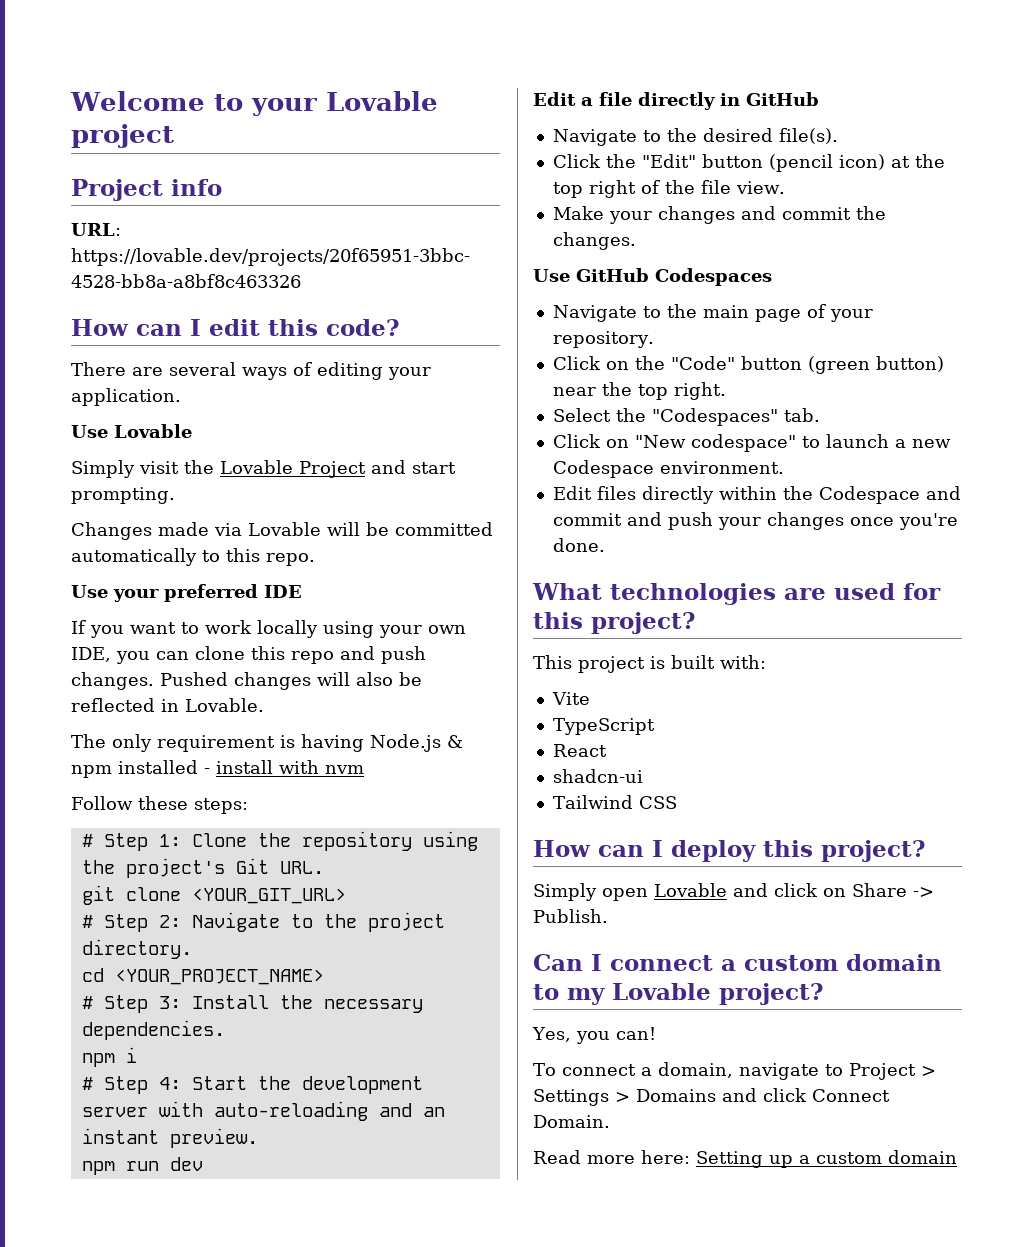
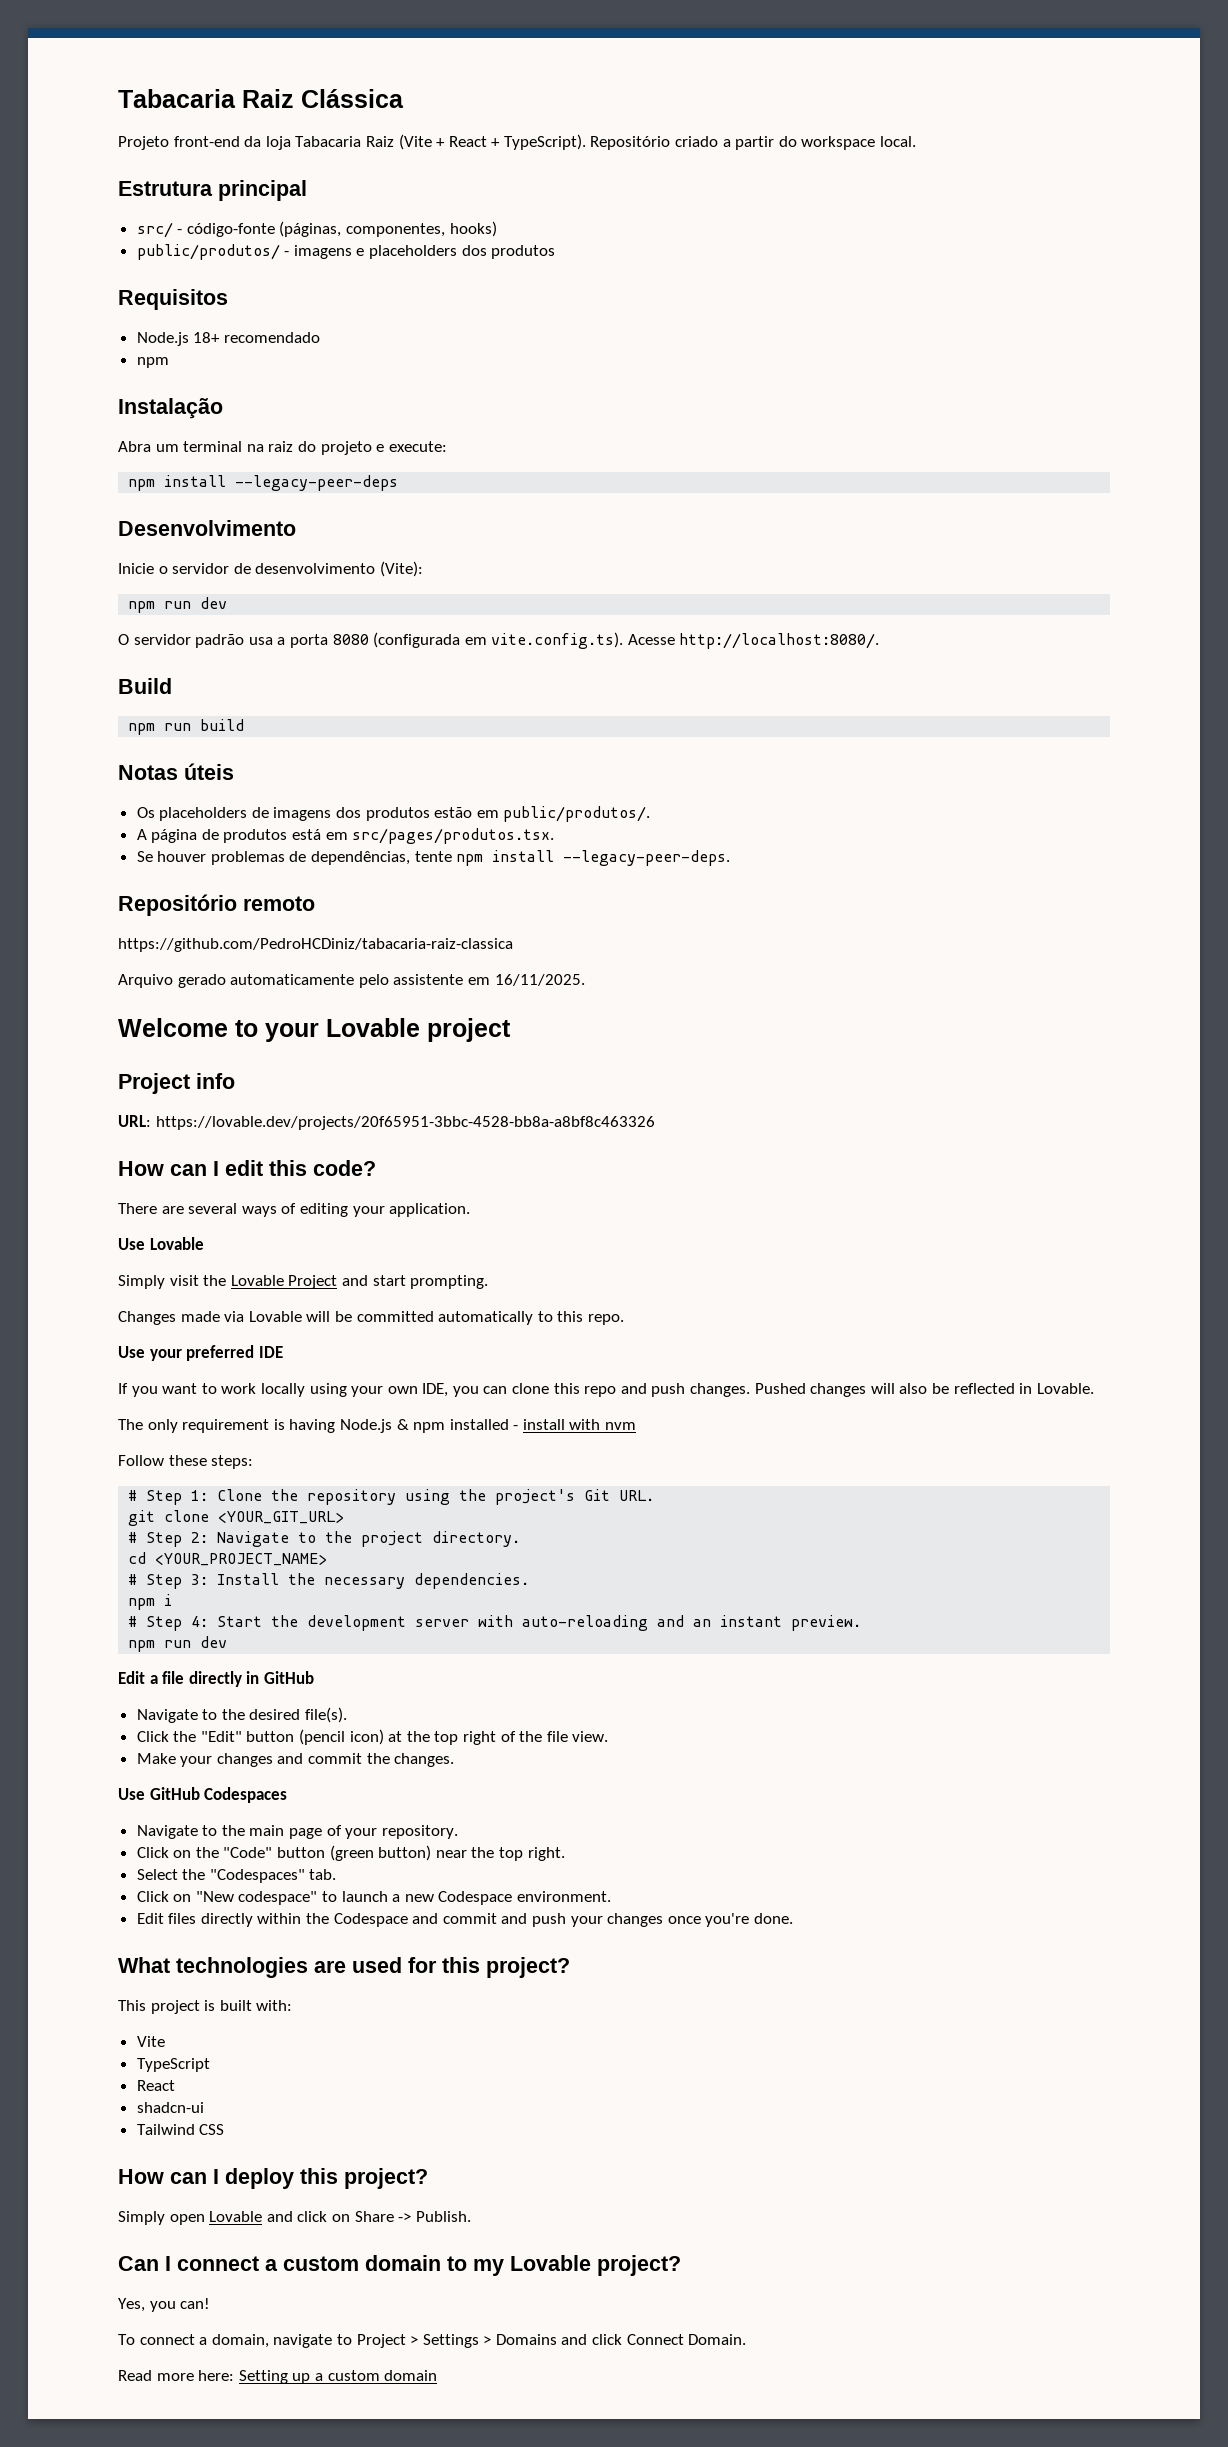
+ Tabacaria Raiz Clássica
+ Projeto front-end da loja Tabacaria Raiz (Vite + React + TypeScript). Repositório criado a partir do workspace local.
+ Estrutura principal
+ src/ - código-fonte (páginas, componentes, hooks)
+ public/produtos/ - imagens e placeholders dos produtos
+ Requisitos
+ Node.js 18+ recomendado
+ npm
+ Instalação
+ Abra um terminal na raiz do projeto e execute:
+ npm install --legacy-peer-deps
+ Desenvolvimento
+ Inicie o servidor de desenvolvimento (Vite):
+ npm run dev
+ O servidor padrão usa a porta 8080 (configurada em vite.config.ts). Acesse http://localhost:8080/.
+ Build
+ npm run build
+ Notas úteis
+ Os placeholders de imagens dos produtos estão em public/produtos/.
+ A página de produtos está em src/pages/produtos.tsx.
+ Se houver problemas de dependências, tente npm install --legacy-peer-deps.
+ Repositório remoto
+ https://github.com/PedroHCDiniz/tabacaria-raiz-classica
+ Arquivo gerado automaticamente pelo assistente em 16/11/2025.

